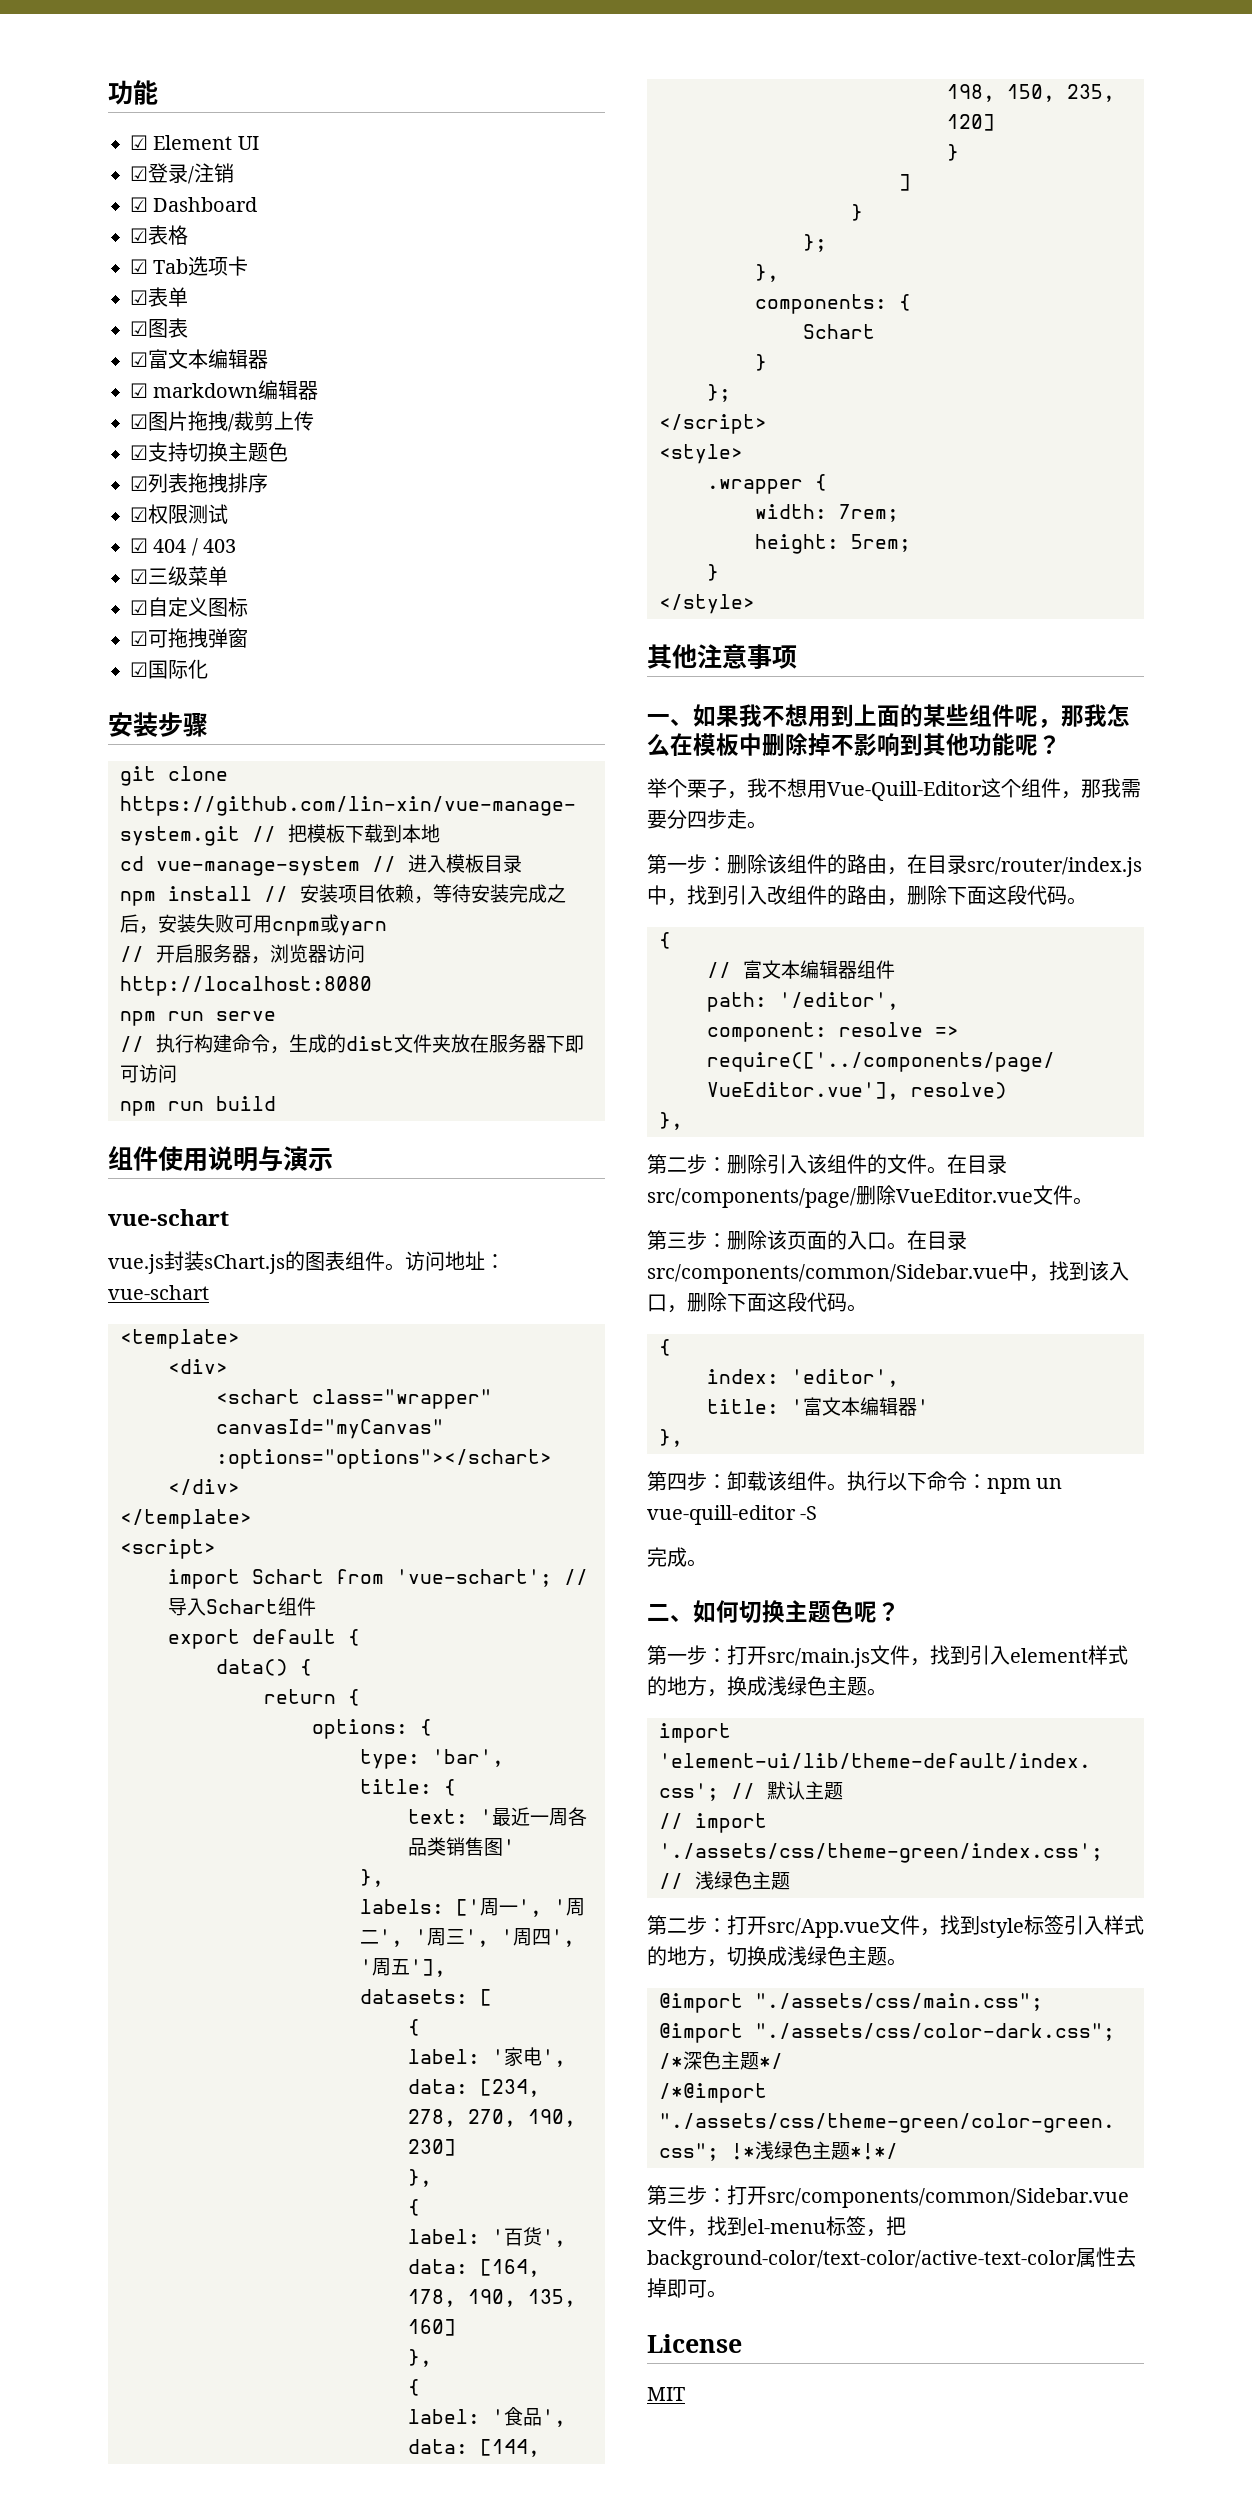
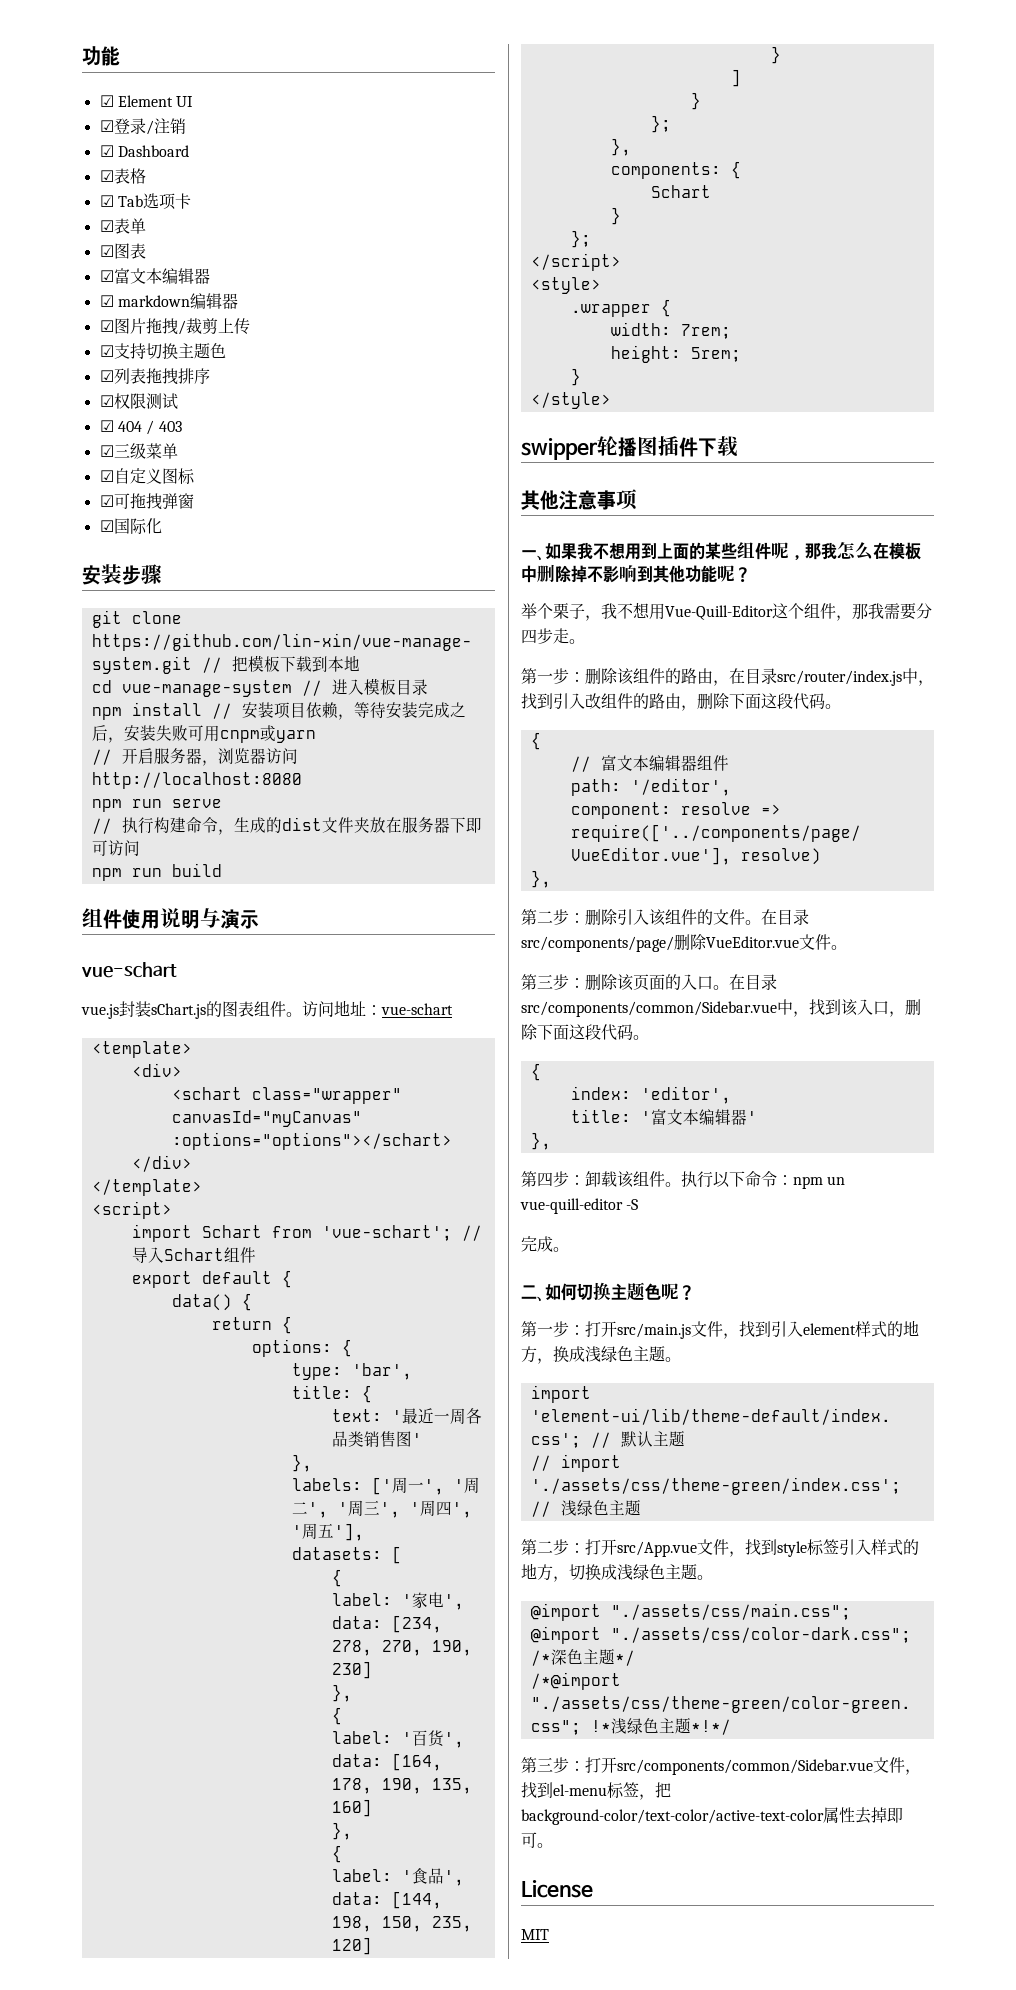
+ swipper轮播图插件下载

